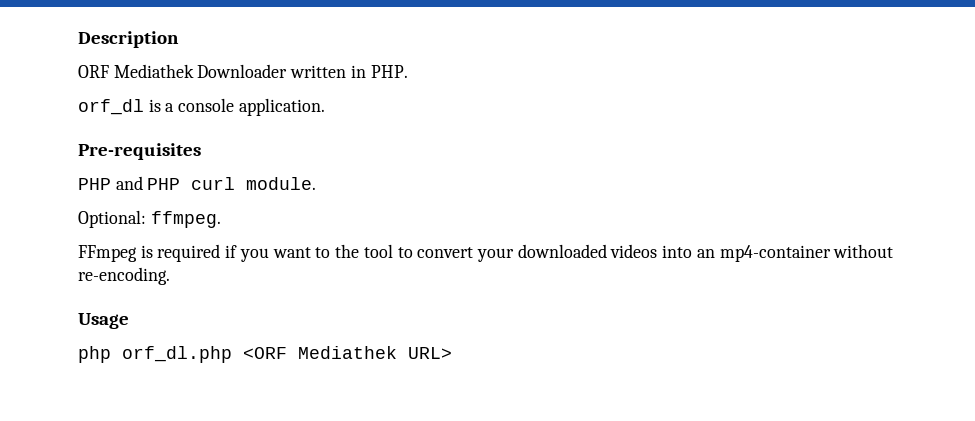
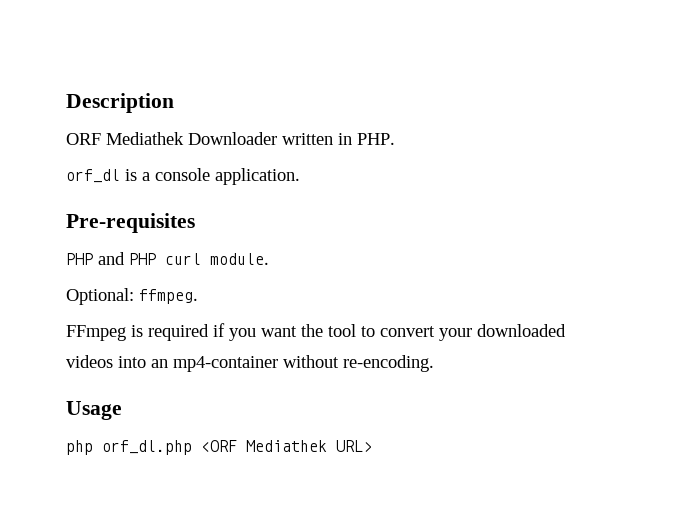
- FFmpeg is required if you want to the tool to convert your downloaded videos into an mp4-container without re-encoding.
+ FFmpeg is required if you want the tool to convert your downloaded
+ videos into an mp4-container without re-encoding.

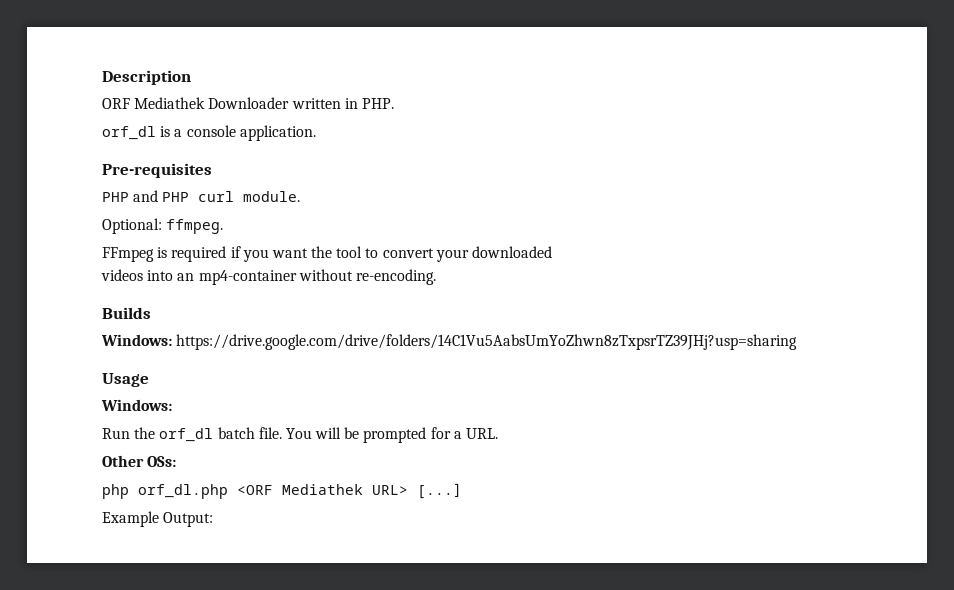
+ Builds
+ Windows: https://drive.google.com/drive/folders/14C1Vu5AabsUmYoZhwn8zTxpsrTZ39JHj?usp=sharing
  Usage
+ Windows:
+ Run the orf_dl batch file. You will be prompted for a URL.
+ Other OSs:
- php orf_dl.php <ORF Mediathek URL>
+ php orf_dl.php <ORF Mediathek URL> [...]
+ Example Output:

